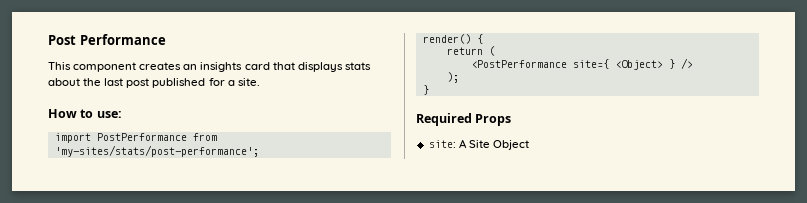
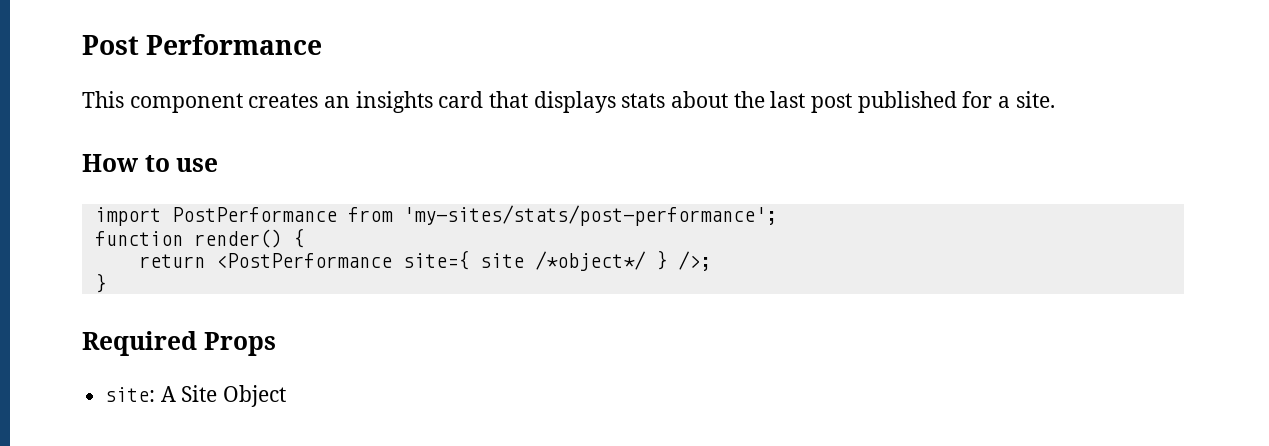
- How to use:
+ How to use
- render() {
+ function render() {
- return (
- <PostPerformance site={ <Object> } />
- );
+ return <PostPerformance site={ site /*object*/ } />;

